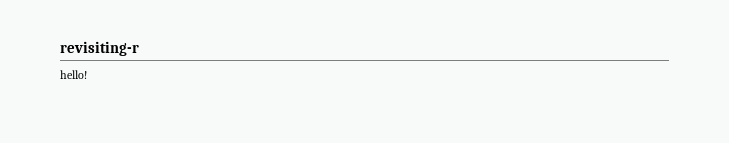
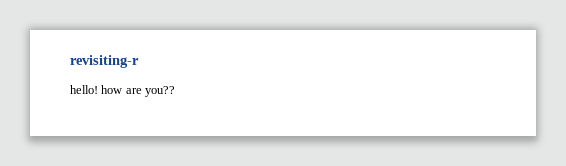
- hello!
+ hello! how are you??

